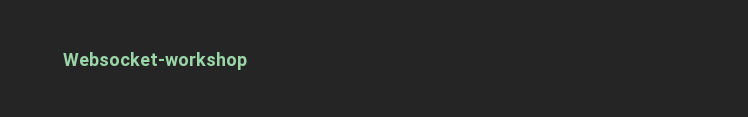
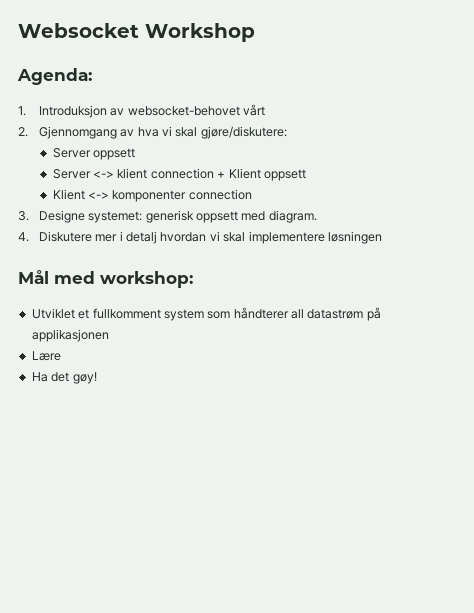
- Websocket-workshop
+ Websocket Workshop
+ Agenda:
+ 1. Introduksjon av websocket-behovet vårt
+ 2. Gjennomgang av hva vi skal gjøre/diskutere:
+ Server oppsett
+ Server <-> klient connection + Klient oppsett
+ Klient <-> komponenter connection
+ 3. Designe systemet: generisk oppsett med diagram.
+ 4. Diskutere mer i detalj hvordan vi skal implementere løsningen
+ Mål med workshop:
+ Utviklet et fullkomment system som håndterer all datastrøm på applikasjonen
+ Lære
+ Ha det gøy!

